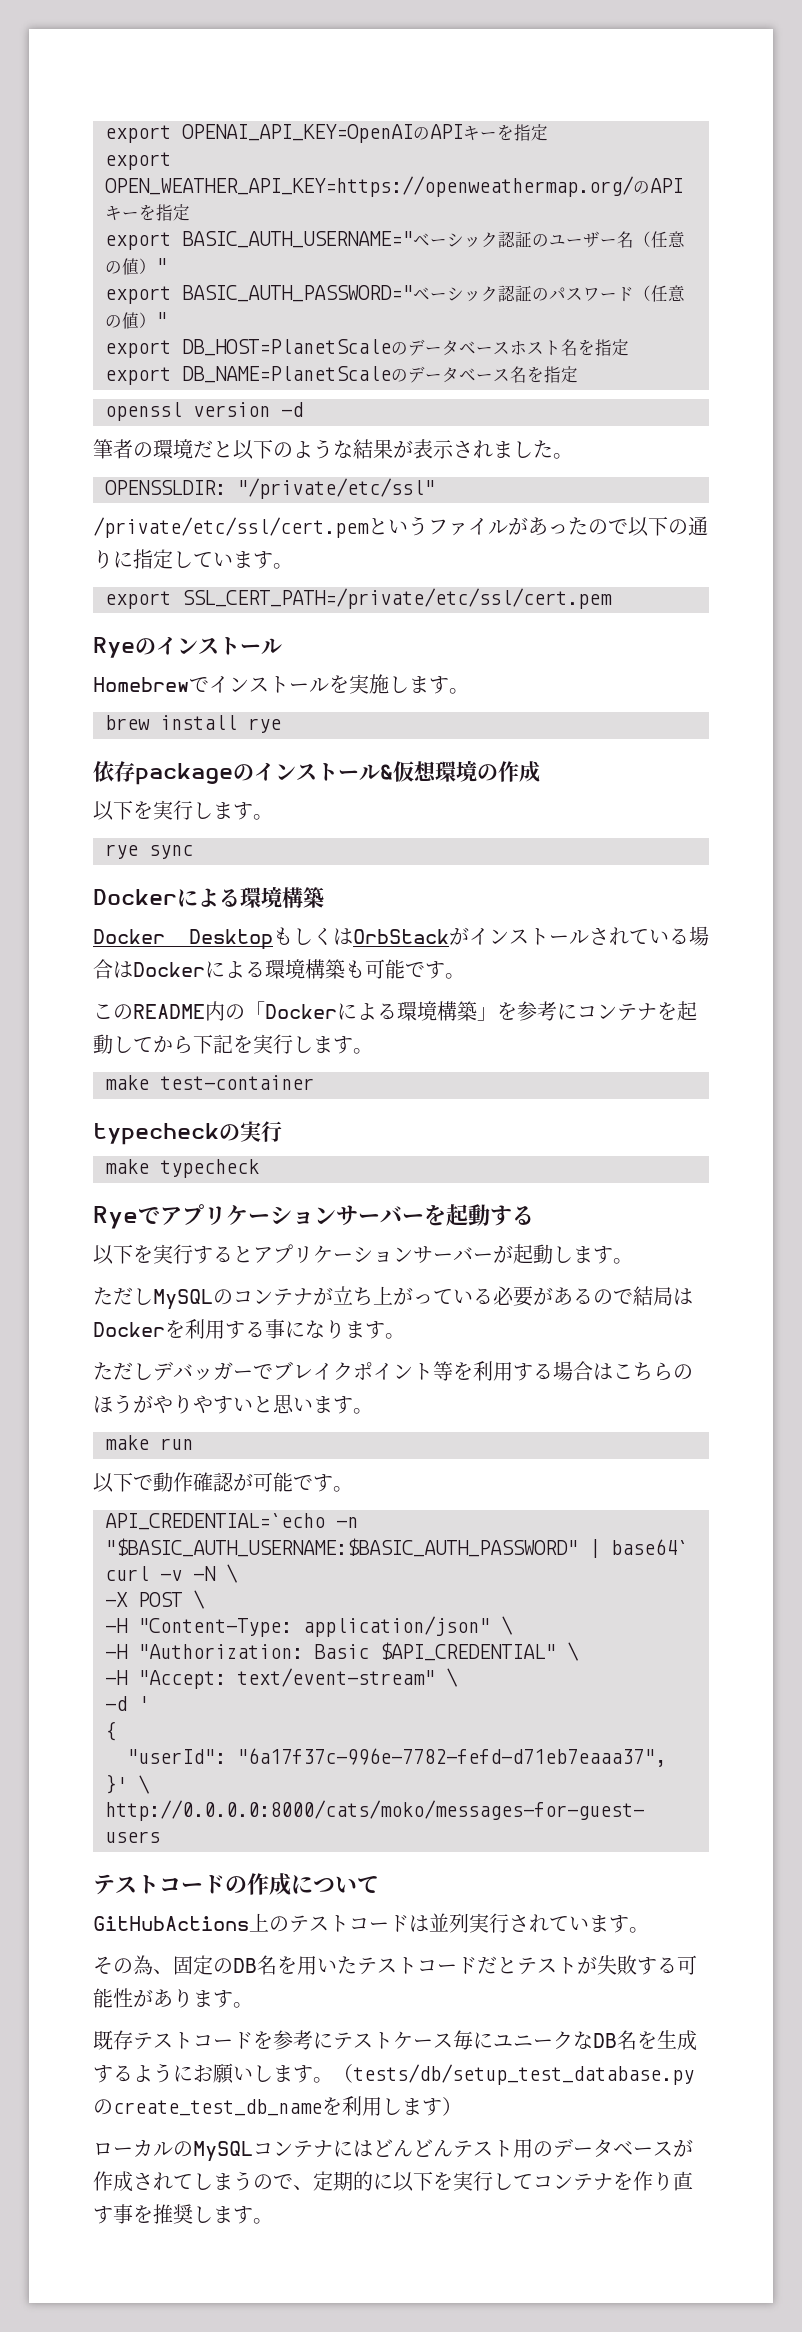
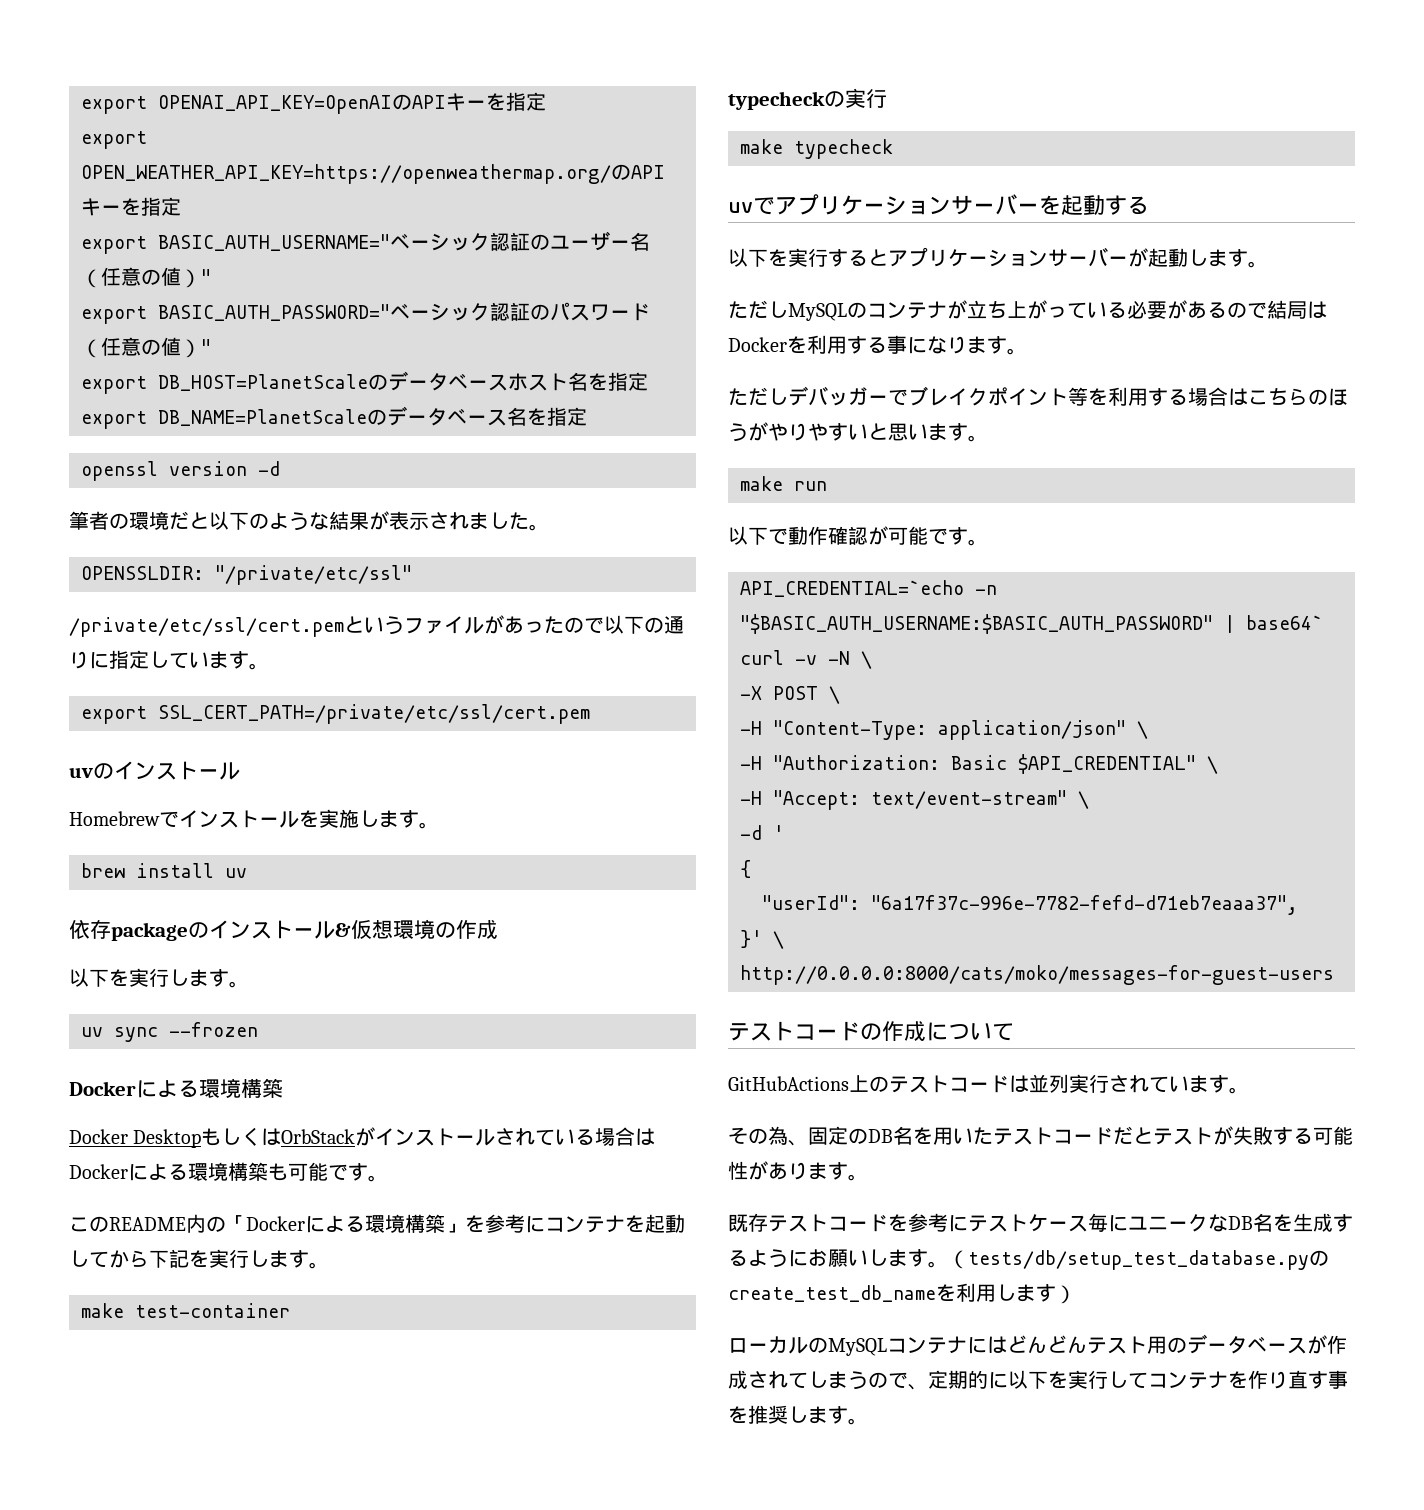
- Ryeのインストール
+ uvのインストール
- brew install rye
+ brew install uv
- rye sync
+ uv sync --frozen
- Ryeでアプリケーションサーバーを起動する
+ uvでアプリケーションサーバーを起動する

